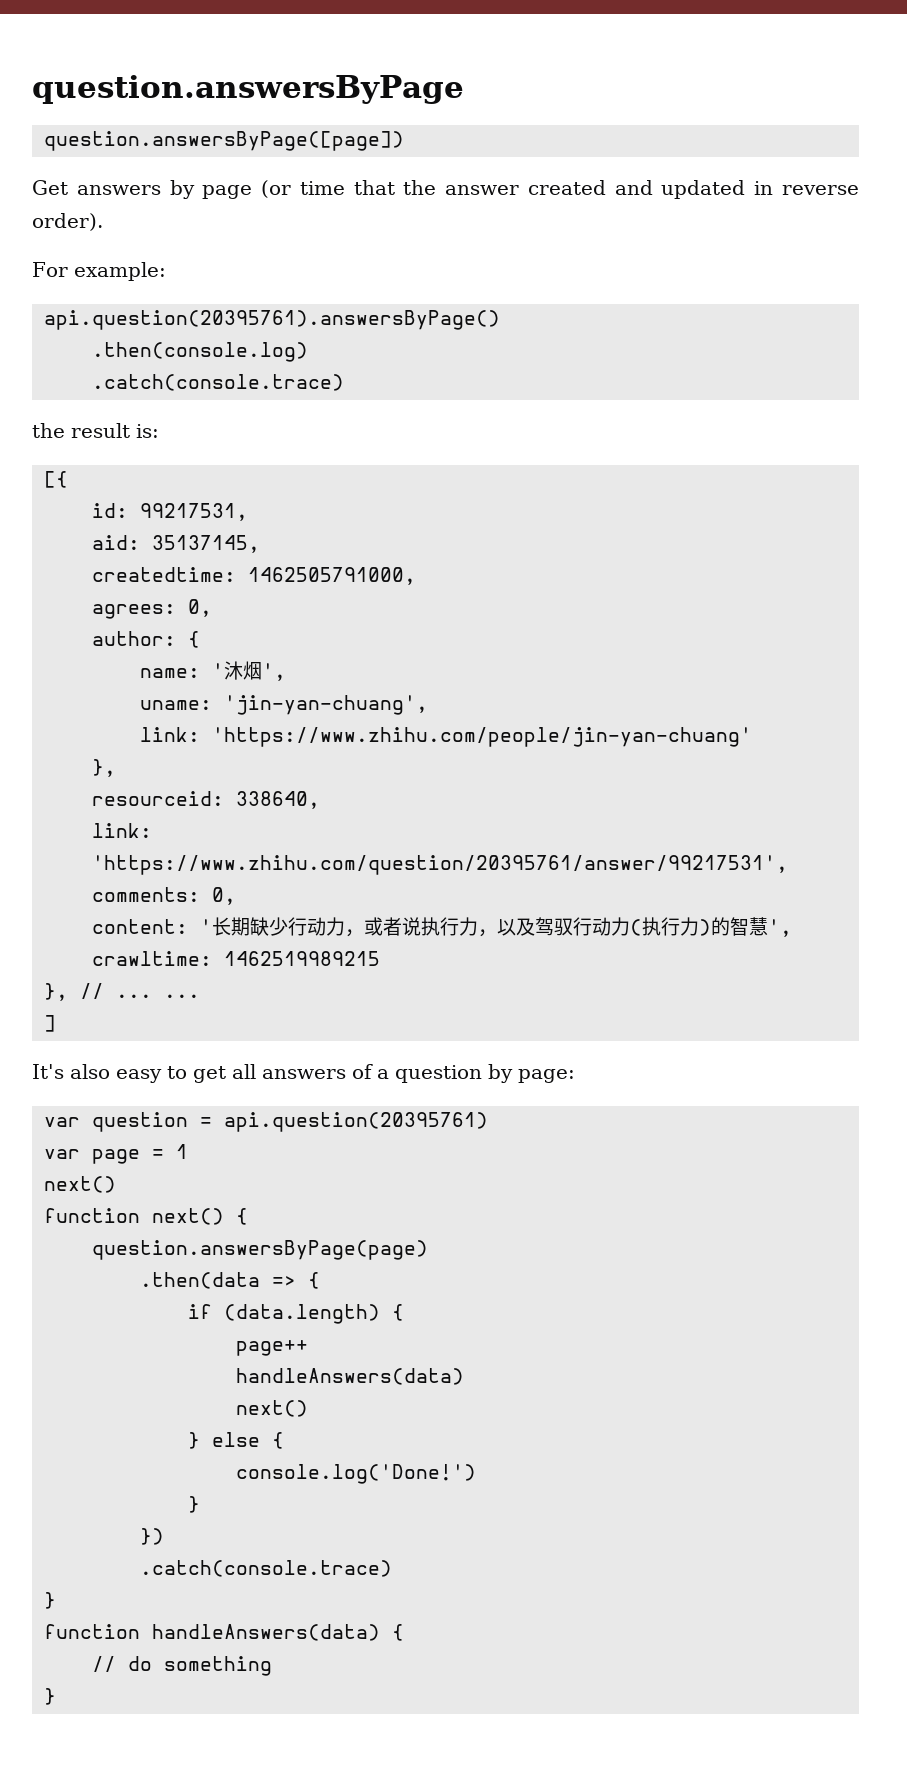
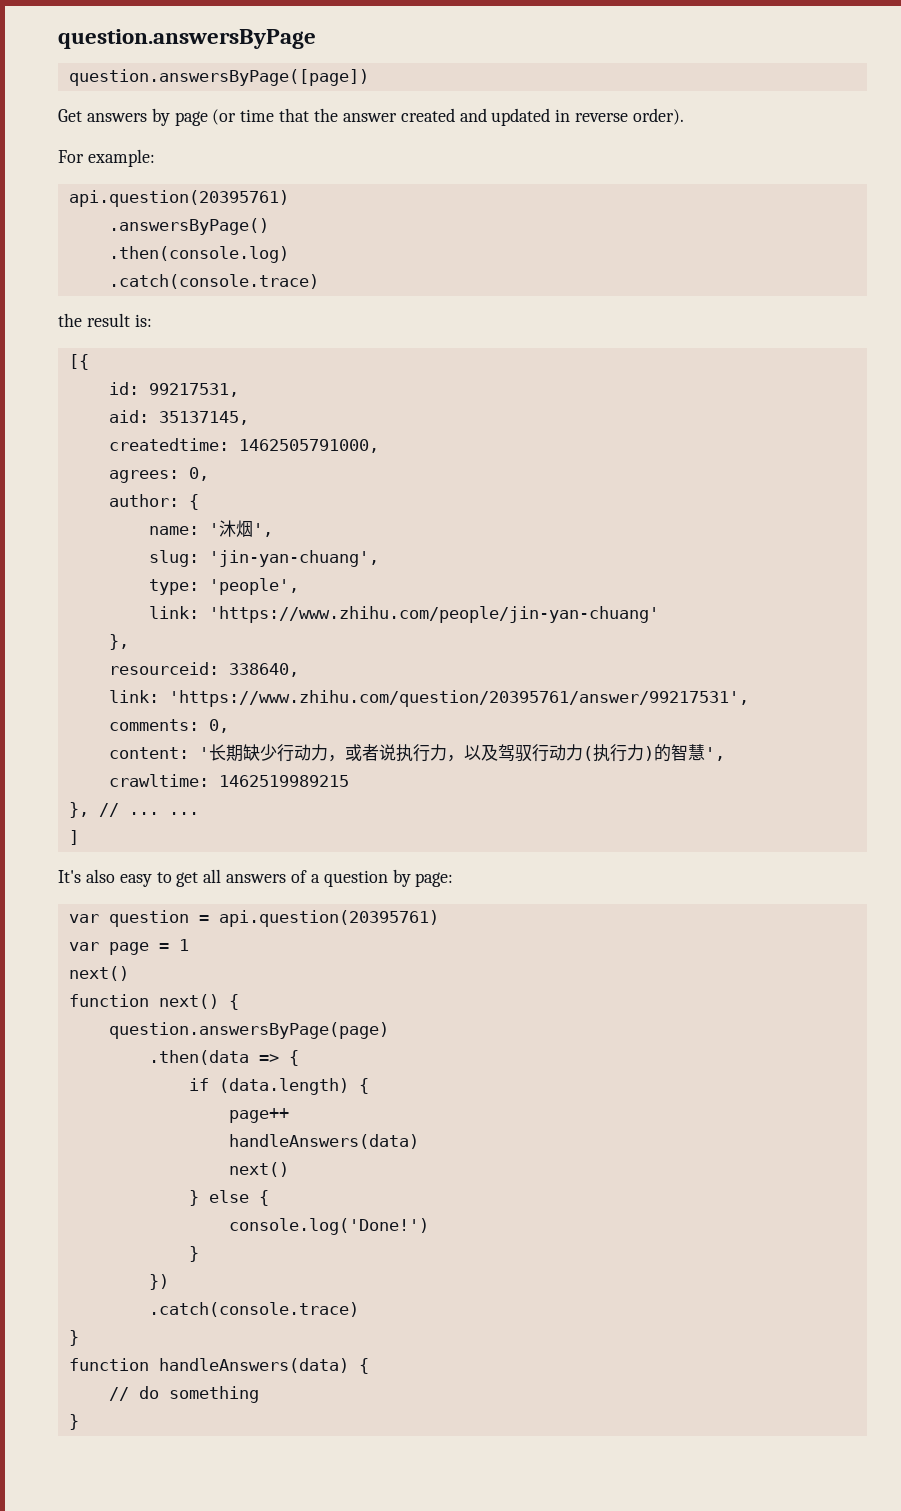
  For example:
- api.question(20395761).answersByPage()
+ api.question(20395761)
+ .answersByPage()
- uname: 'jin-yan-chuang',
+ slug: 'jin-yan-chuang',
+ type: 'people',

